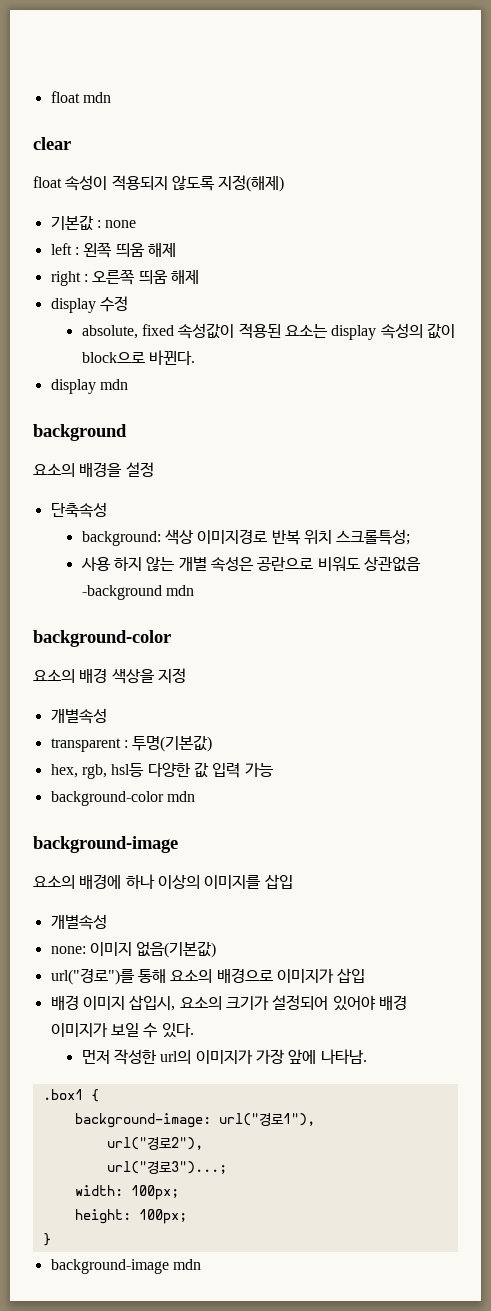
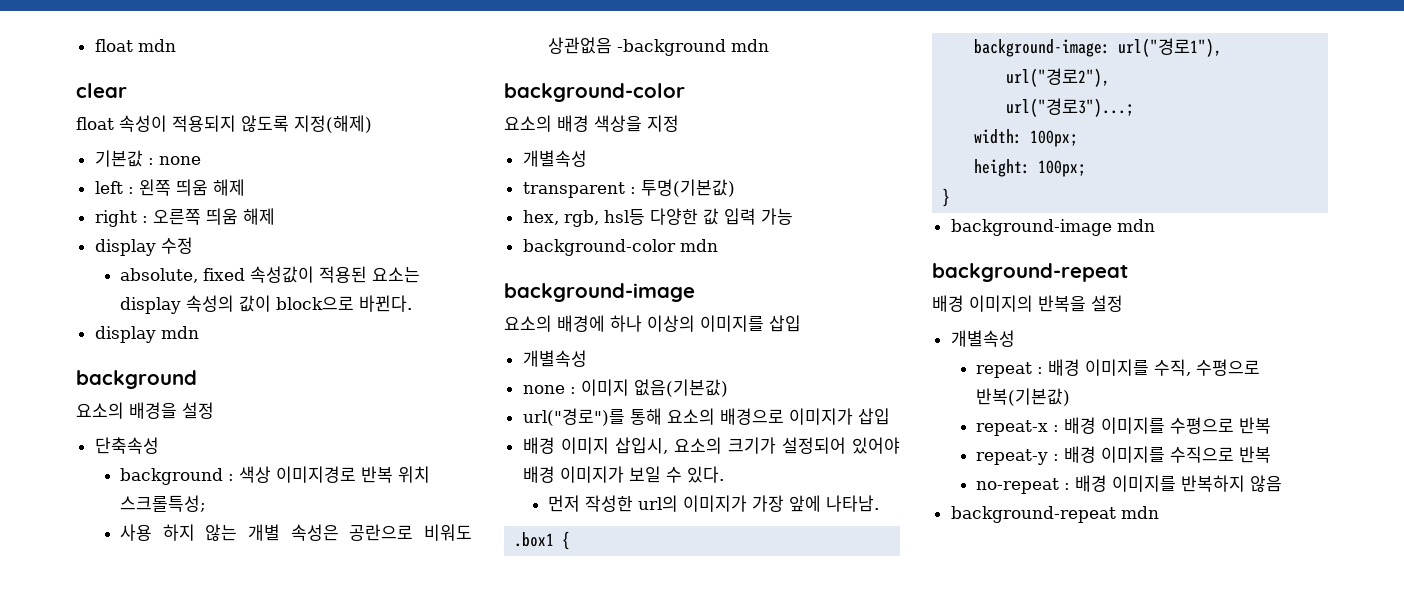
- background: 색상 이미지경로 반복 위치 스크롤특성;
+ background : 색상 이미지경로 반복 위치 스크롤특성;
- none: 이미지 없음(기본값)
+ none : 이미지 없음(기본값)
  background-image mdn
+ background-repeat
+ 배경 이미지의 반복을 설정
+ 개별속성
+ repeat : 배경 이미지를 수직, 수평으로 반복(기본값)
+ repeat-x : 배경 이미지를 수평으로 반복
+ repeat-y : 배경 이미지를 수직으로 반복
+ no-repeat : 배경 이미지를 반복하지 않음
+ background-repeat mdn

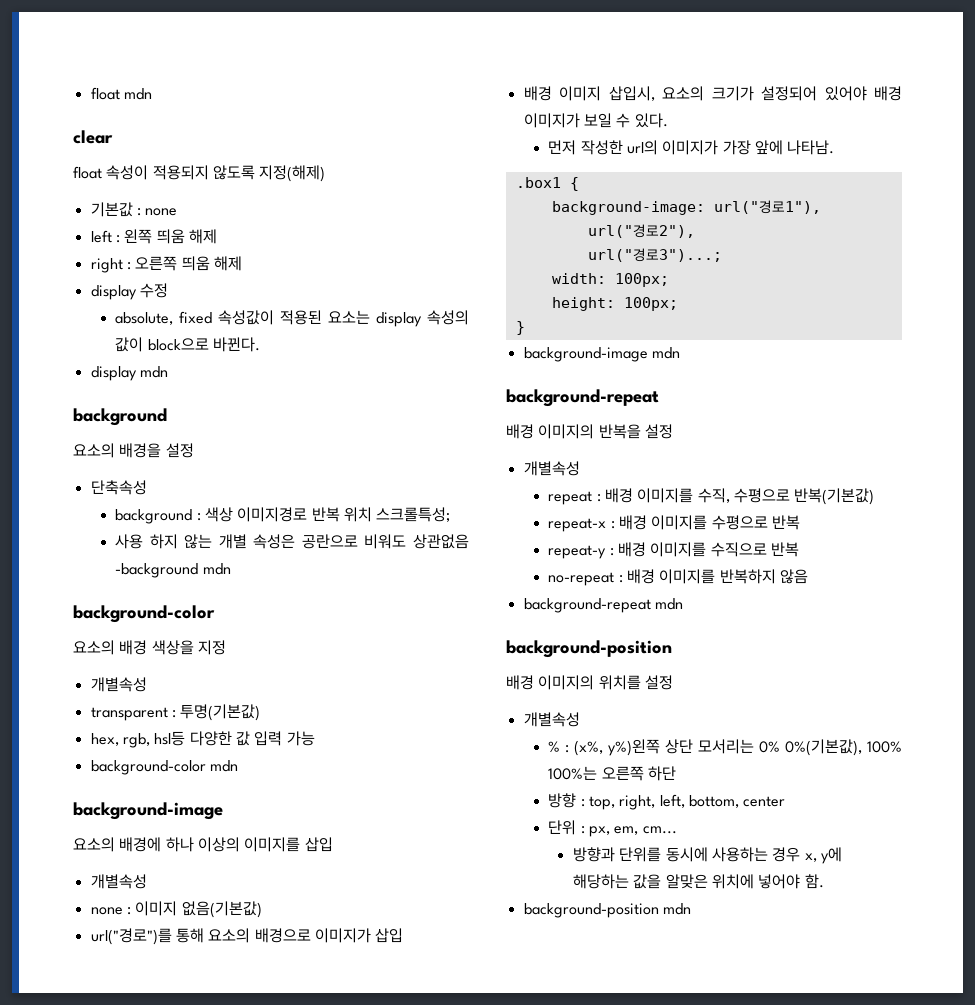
  background-repeat mdn
+ background-position
+ 배경 이미지의 위치를 설정
+ 개별속성
+ % : (x%, y%)왼쪽 상단 모서리는 0% 0%(기본값), 100% 100%는 오른쪽 하단
+ 방향 : top, right, left, bottom, center
+ 단위 : px, em, cm...
+ 방향과 단위를 동시에 사용하는 경우 x, y에 해당하는 값을 알맞은 위치에 넣어야 함.
+ background-position mdn

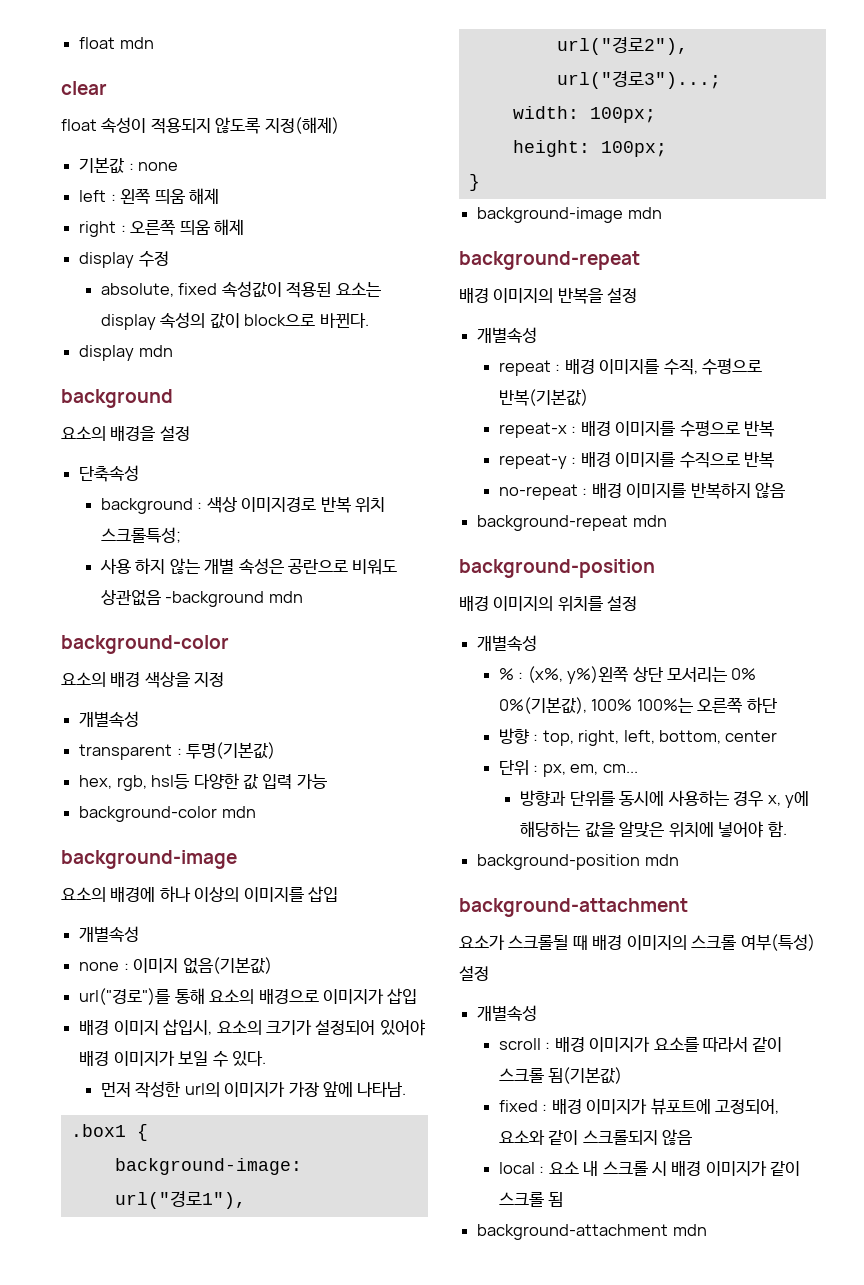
  background-position mdn
+ background-attachment
+ 요소가 스크롤될 때 배경 이미지의 스크롤 여부(특성) 설정
+ 개별속성
+ scroll : 배경 이미지가 요소를 따라서 같이 스크롤 됨(기본값)
+ fixed : 배경 이미지가 뷰포트에 고정되어, 요소와 같이 스크롤되지 않음
+ local : 요소 내 스크롤 시 배경 이미지가 같이 스크롤 됨
+ background-attachment mdn

